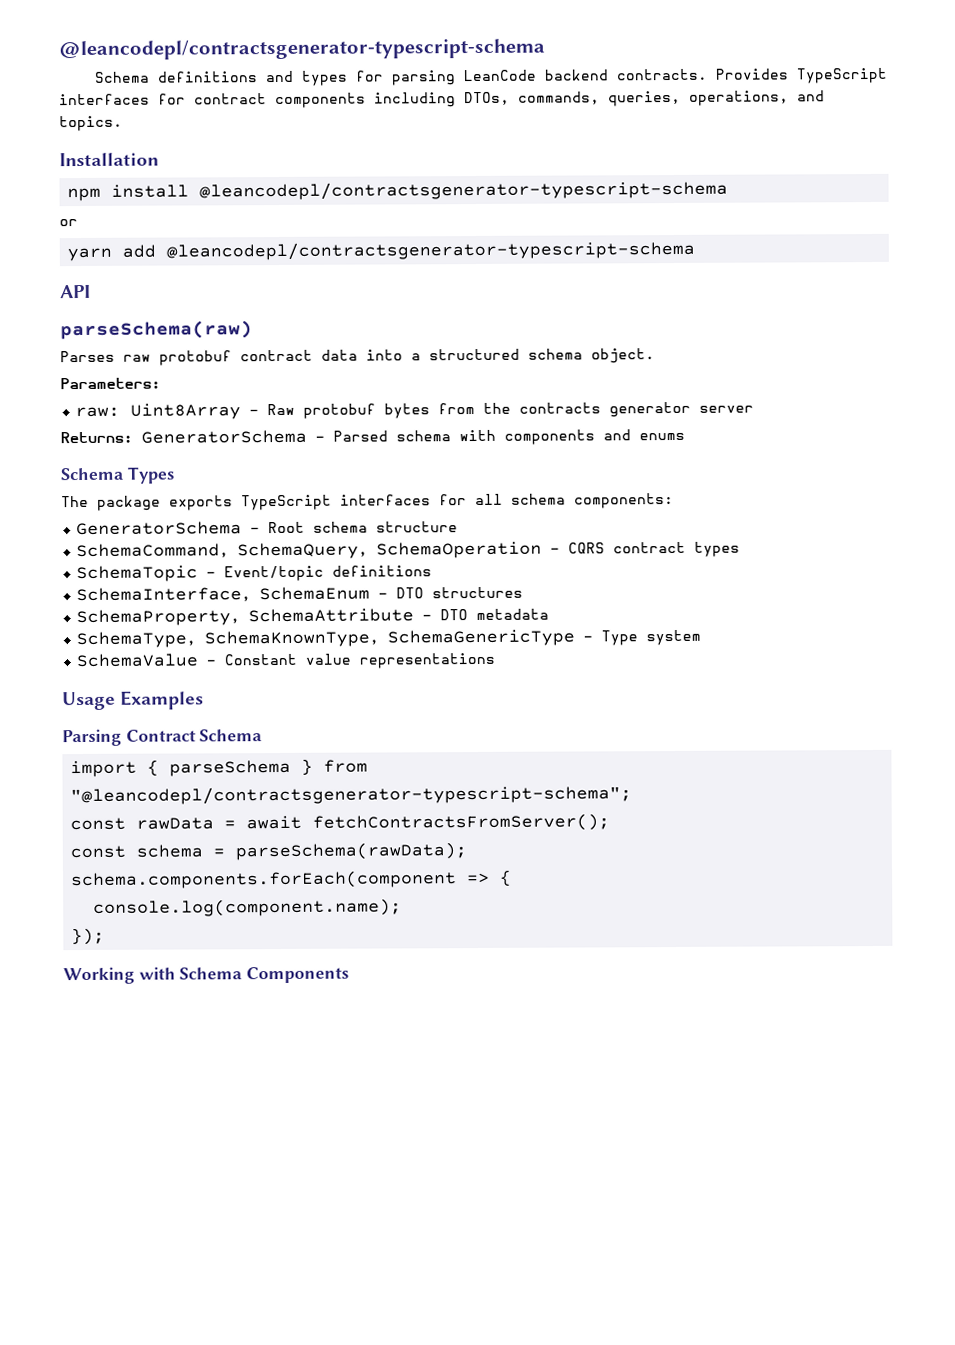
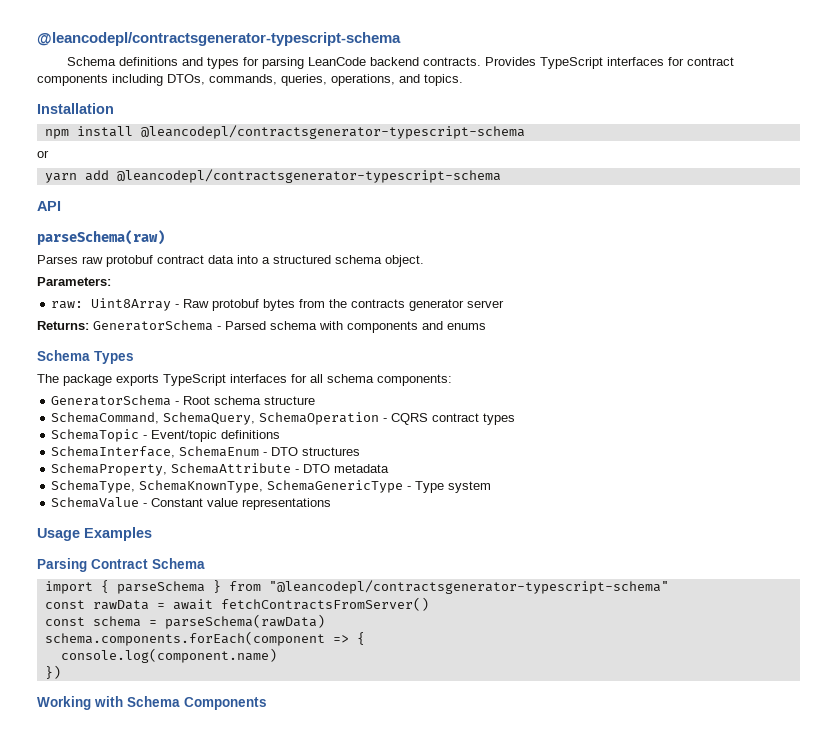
- import { parseSchema } from "@leancodepl/contractsgenerator-typescript-schema";
+ import { parseSchema } from "@leancodepl/contractsgenerator-typescript-schema"
- const rawData = await fetchContractsFromServer();
+ const rawData = await fetchContractsFromServer()
- const schema = parseSchema(rawData);
+ const schema = parseSchema(rawData)
- console.log(component.name);
- });
+ console.log(component.name)
+ })

